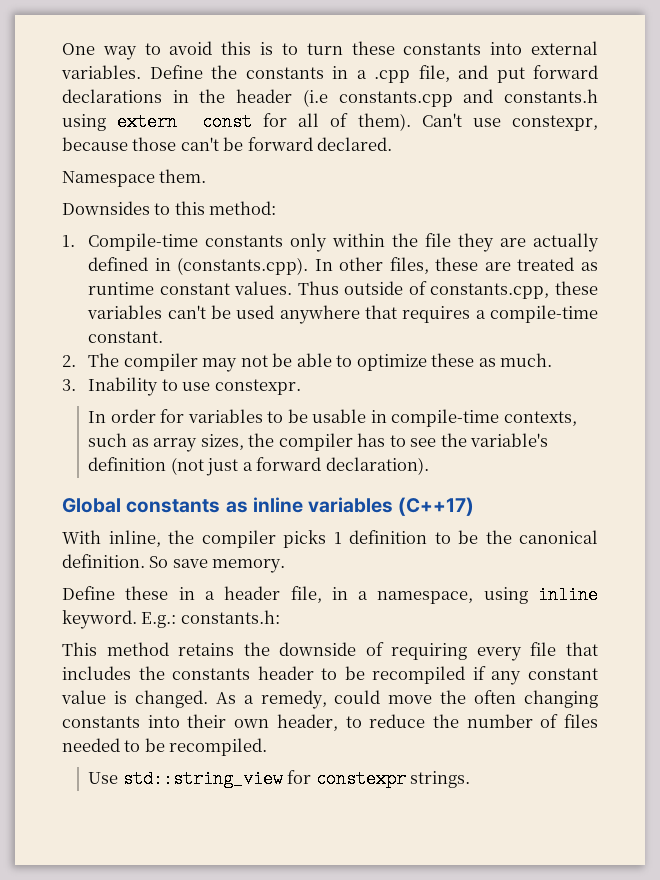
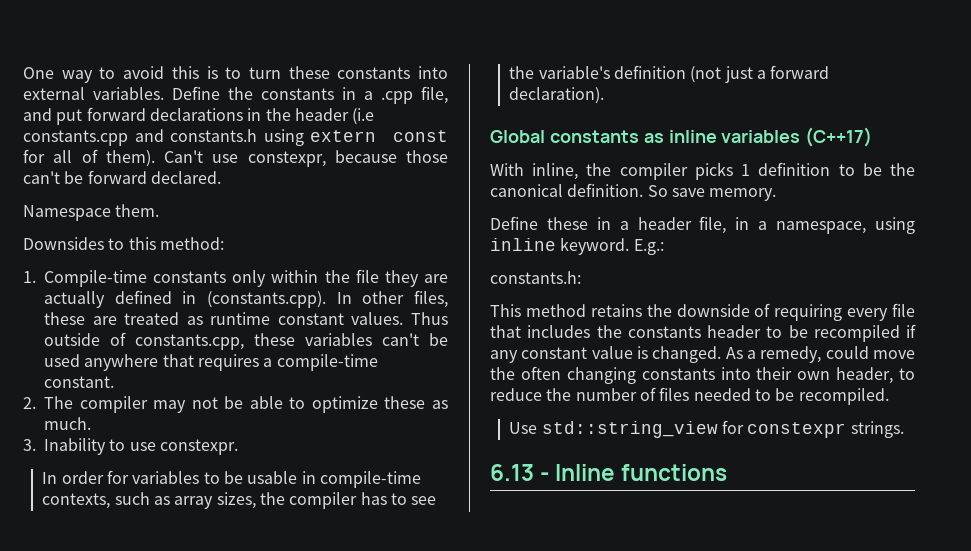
- E.g.: constants.h:
+ E.g.:
+ constants.h:
+ 6.13 - Inline functions

